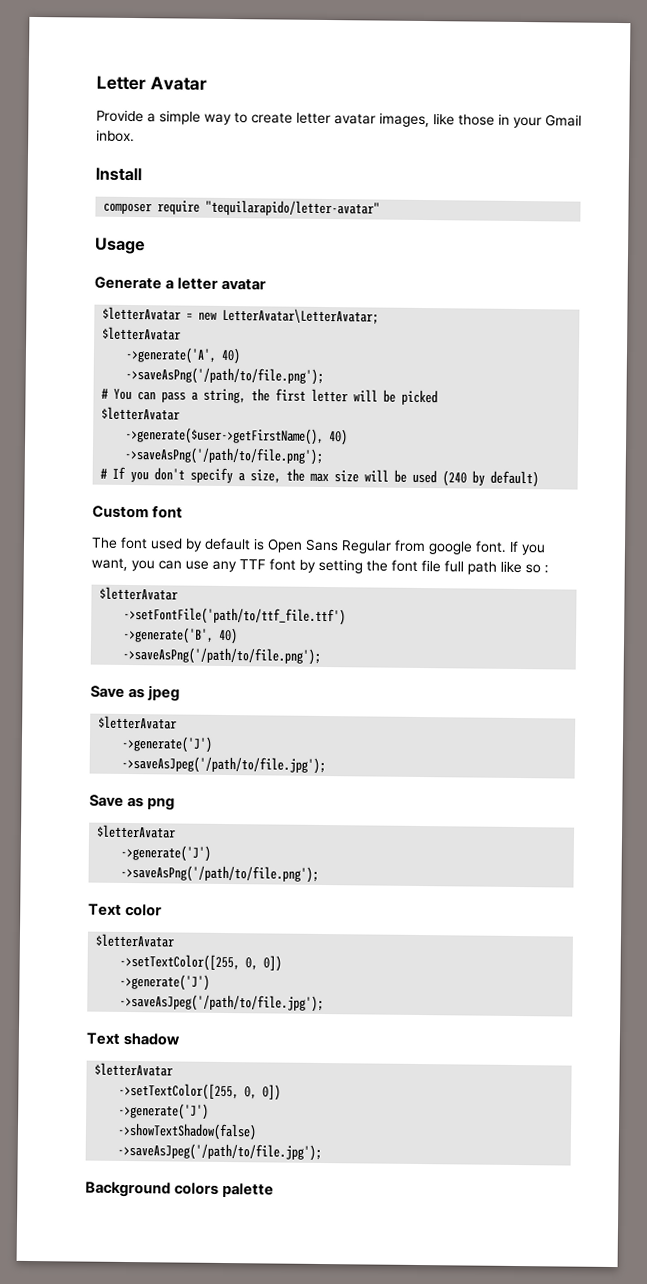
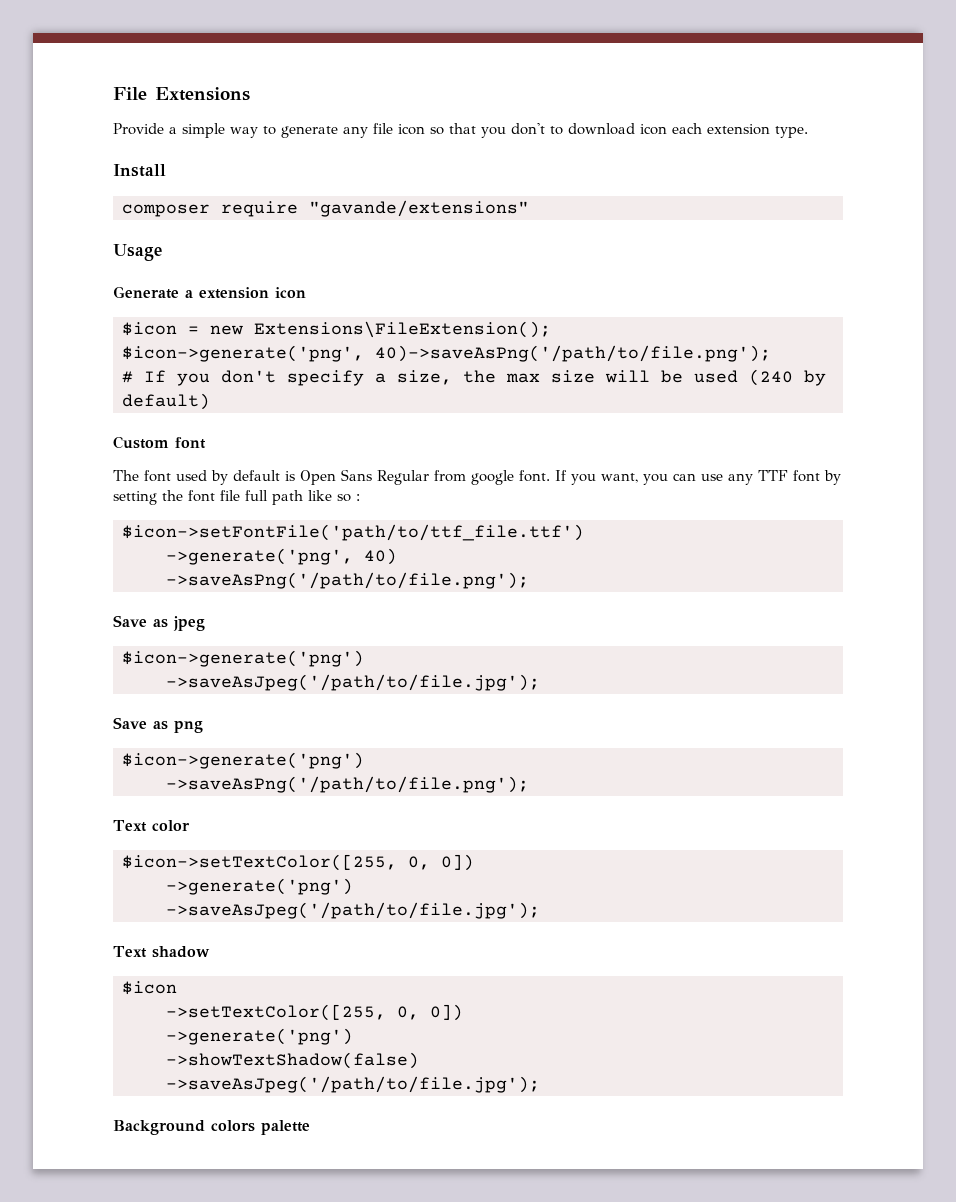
- Letter Avatar
+ File Extensions
- Provide a simple way to create letter avatar images, like those in your Gmail inbox.
+ Provide a simple way to generate any file icon so that you don't to download icon each extension type.
- composer require "tequilarapido/letter-avatar"
+ composer require "gavande/extensions"
- Generate a letter avatar
- $letterAvatar = new LetterAvatar\LetterAvatar;
- $letterAvatar
- ->generate('A', 40)
- ->saveAsPng('/path/to/file.png');
- # You can pass a string, the first letter will be picked
- $letterAvatar
- ->generate($user->getFirstName(), 40)
- ->saveAsPng('/path/to/file.png');
+ Generate a extension icon
+ $icon = new Extensions\FileExtension();
+ $icon->generate('png', 40)->saveAsPng('/path/to/file.png');
  If you want, you can use any TTF font by setting the font file full path like so :
- $letterAvatar
- ->setFontFile('path/to/ttf_file.ttf')
- ->generate('B', 40)
+ $icon->setFontFile('path/to/ttf_file.ttf')
+ ->generate('png', 40)
  Save as jpeg
- $letterAvatar
- ->generate('J')
+ $icon->generate('png')
  Save as png
- $letterAvatar
- ->generate('J')
+ $icon->generate('png')
  Text color
- $letterAvatar
- ->setTextColor([255, 0, 0])
- ->generate('J')
+ $icon->setTextColor([255, 0, 0])
+ ->generate('png')
  Text shadow
- $letterAvatar
+ $icon
  ->setTextColor([255, 0, 0])
- ->generate('J')
+ ->generate('png')

